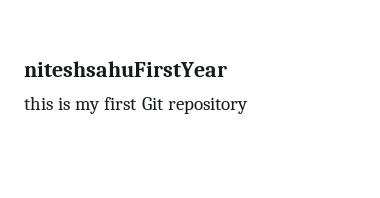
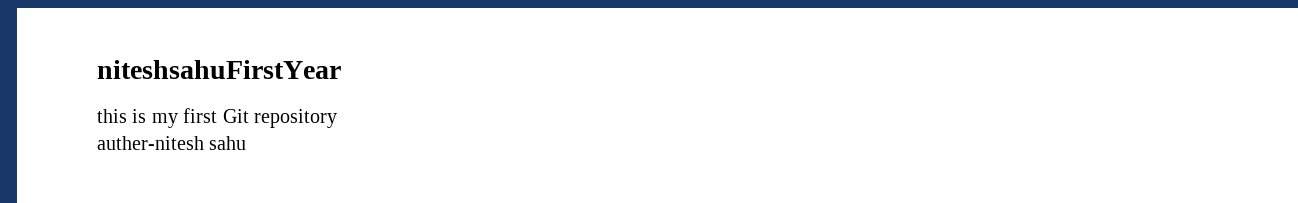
+ auther-nitesh sahu

